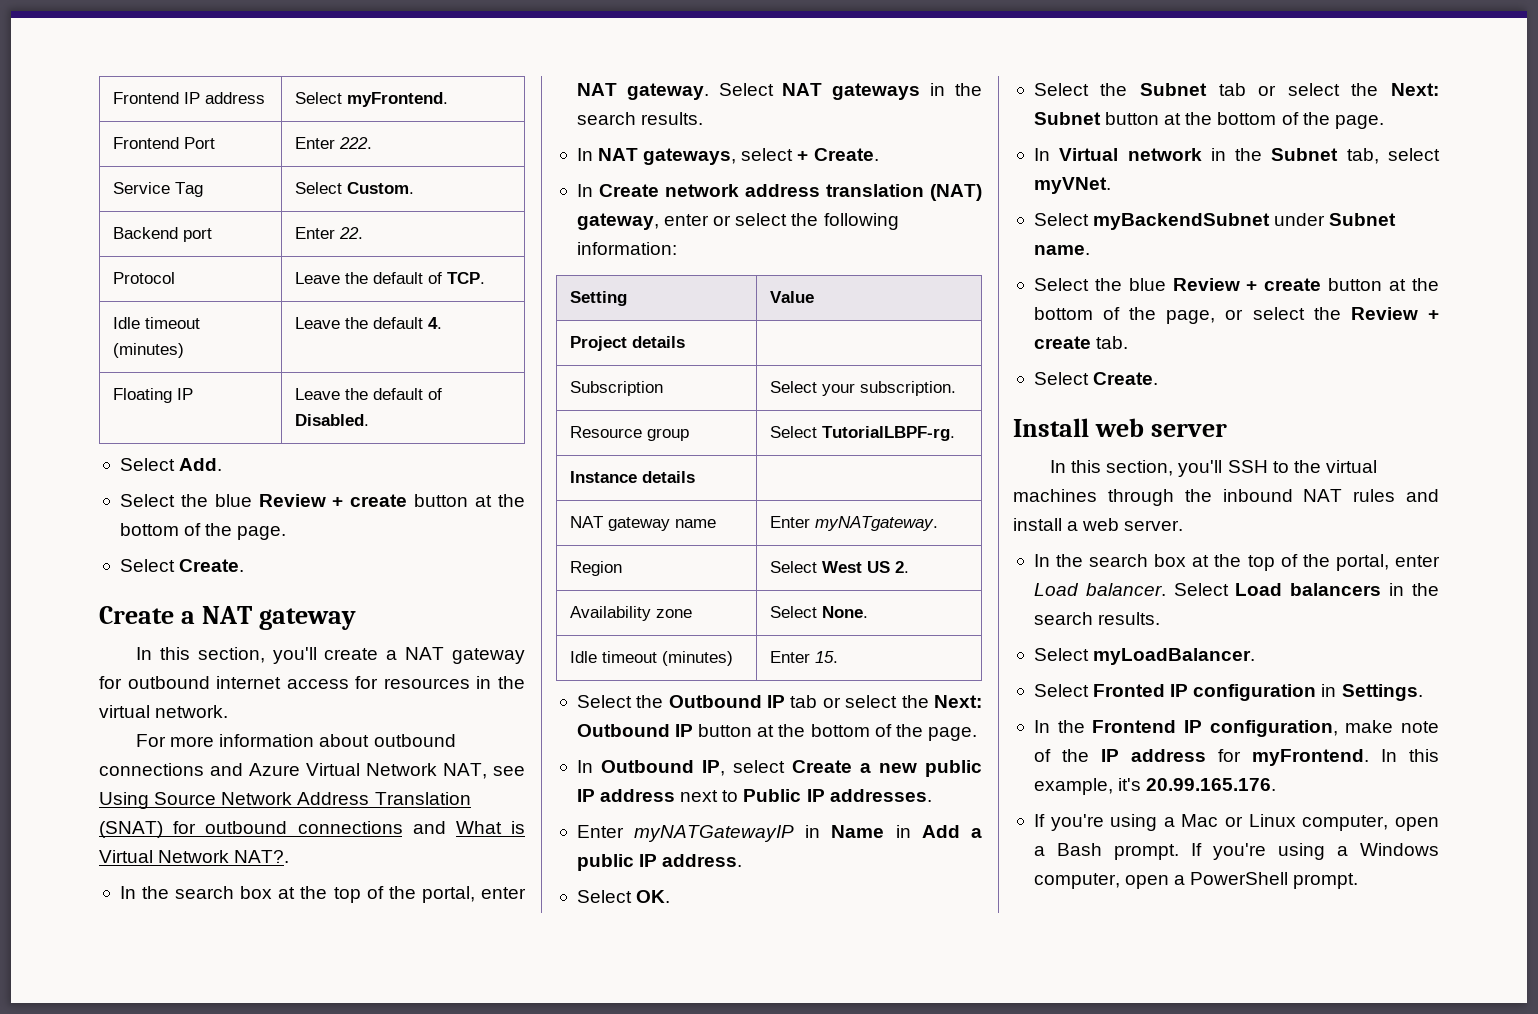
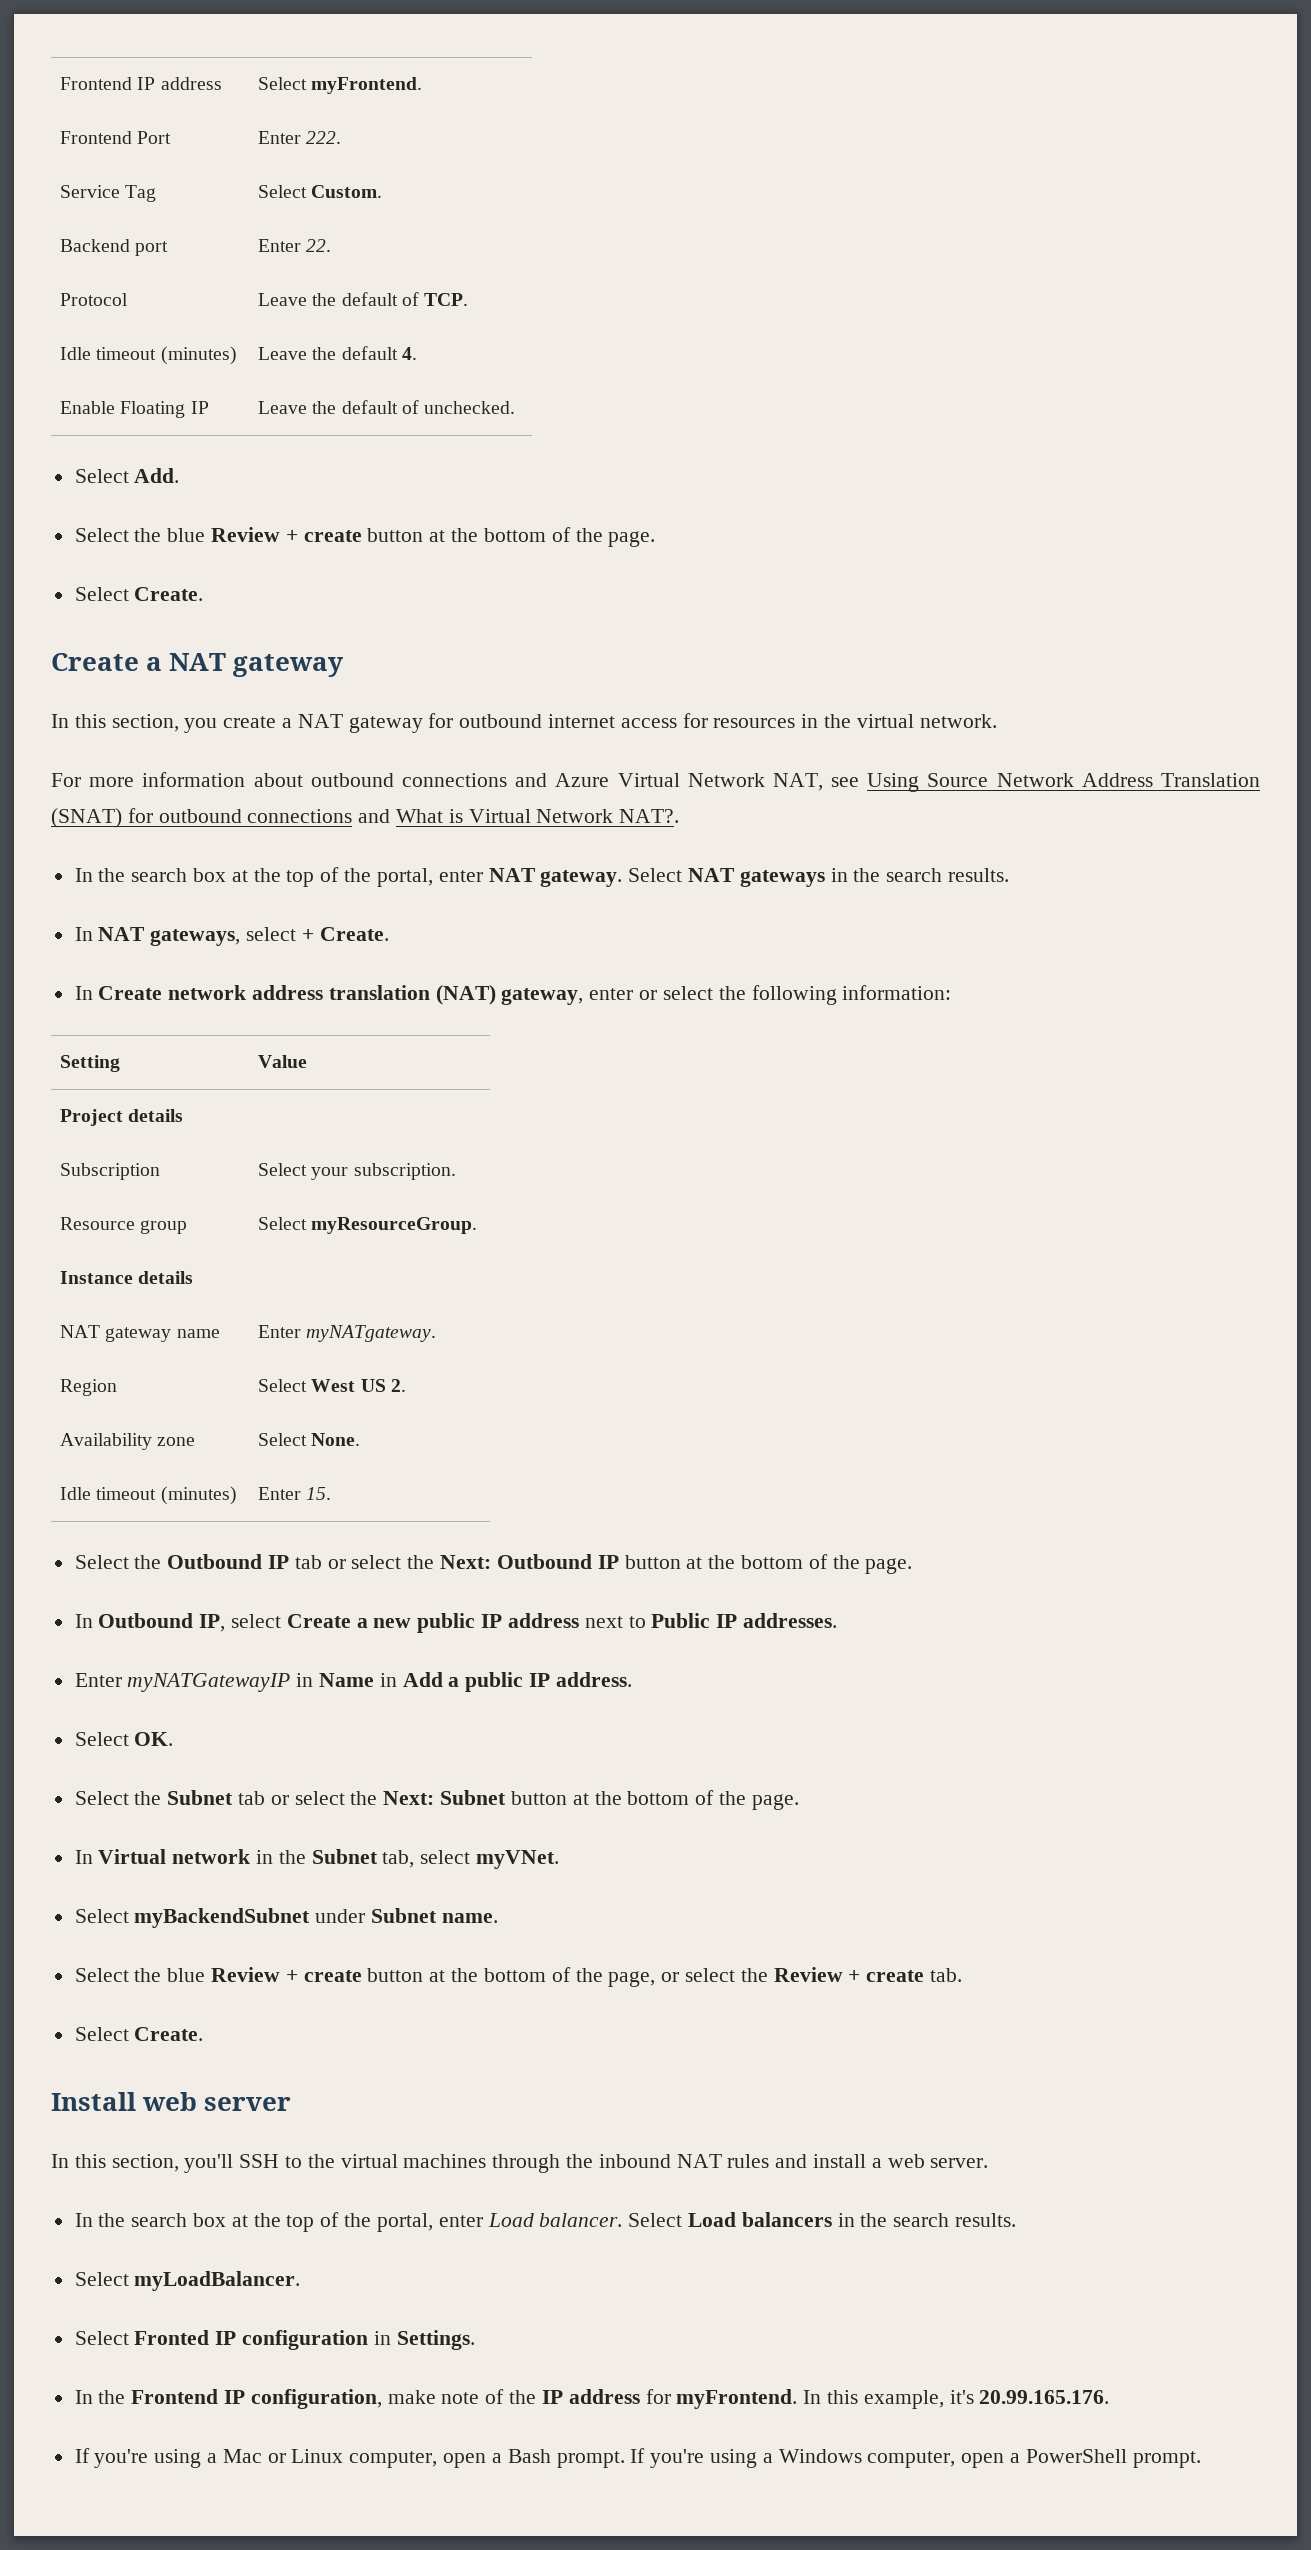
- Floating IP | Leave the default of Disabled.
+ Enable Floating IP | Leave the default of unchecked.
- In this section, you'll create a NAT gateway for outbound internet access for resources in the virtual network.
+ In this section, you create a NAT gateway for outbound internet access for resources in the virtual network.
- Resource group | Select TutorialLBPF-rg.
+ Resource group | Select myResourceGroup.

